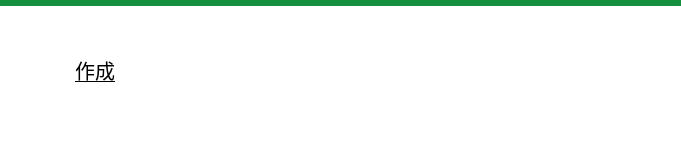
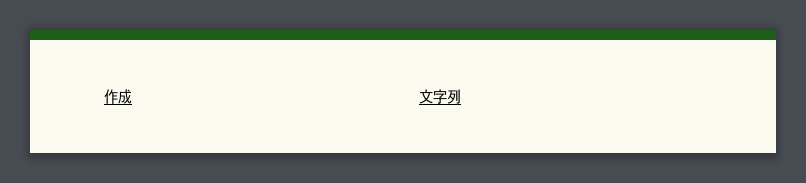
+ 文字列

